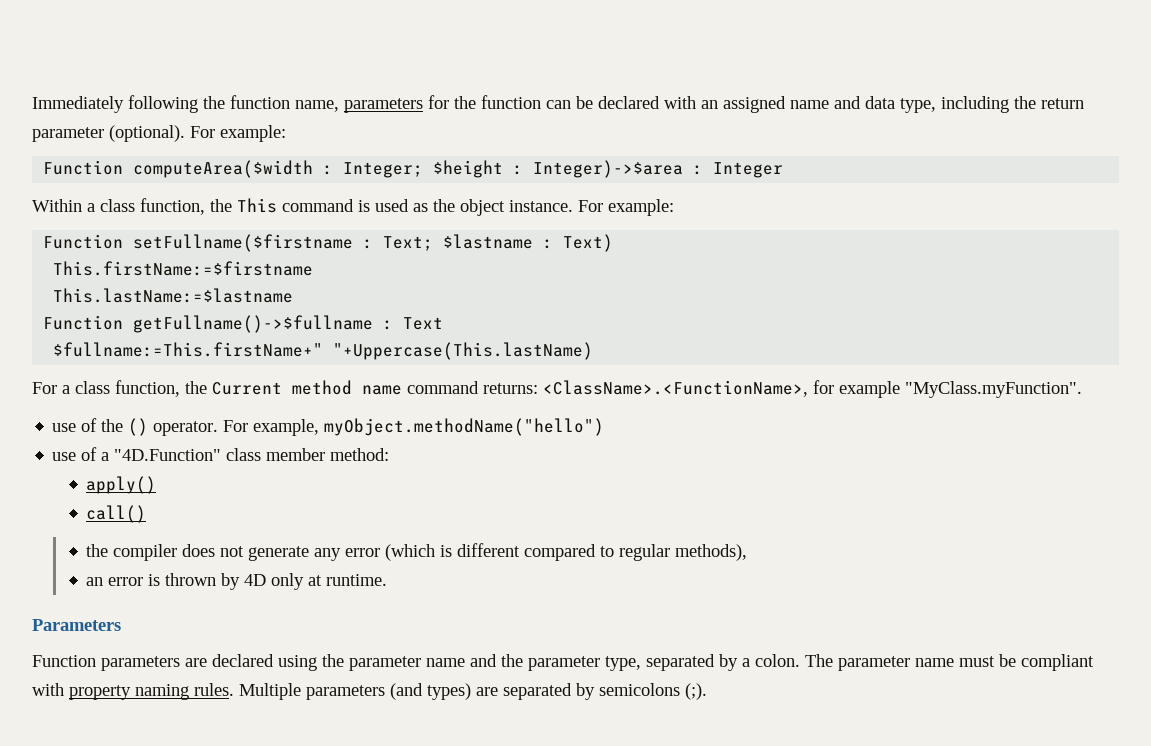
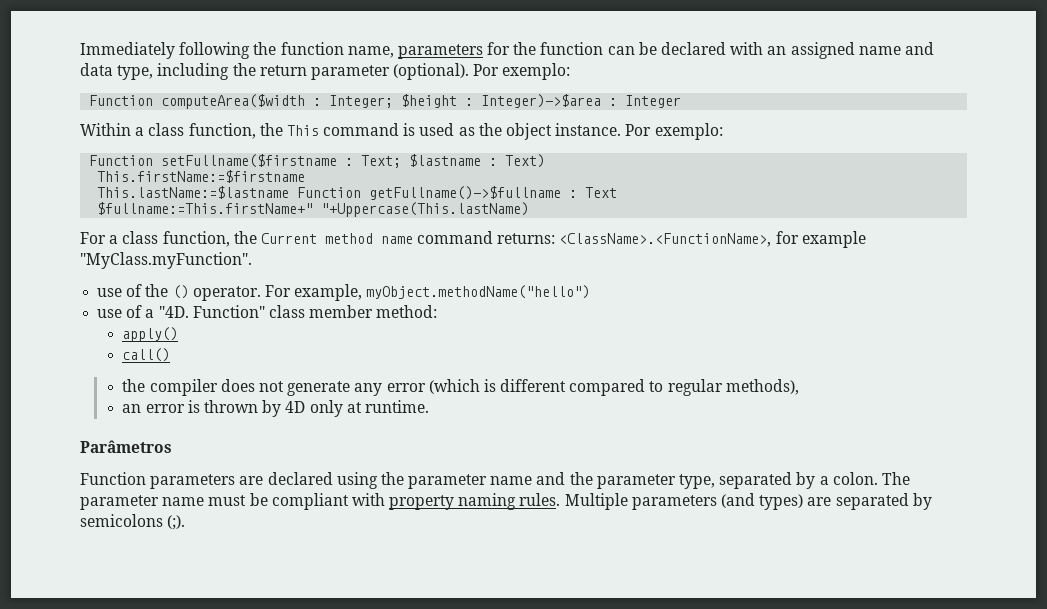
- Immediately following the function name, parameters for the function can be declared with an assigned name and data type, including the return parameter (optional). For example:
+ Immediately following the function name, parameters for the function can be declared with an assigned name and data type, including the return parameter (optional). Por exemplo:
- Within a class function, the This command is used as the object instance. For example:
+ Within a class function, the This command is used as the object instance. Por exemplo:
- This.lastName:=$lastname
- Function getFullname()->$fullname : Text
+ This.lastName:=$lastname Function getFullname()->$fullname : Text
- use of a "4D.Function" class member method:
+ use of a "4D. Function" class member method:
- Parameters
+ Parâmetros

